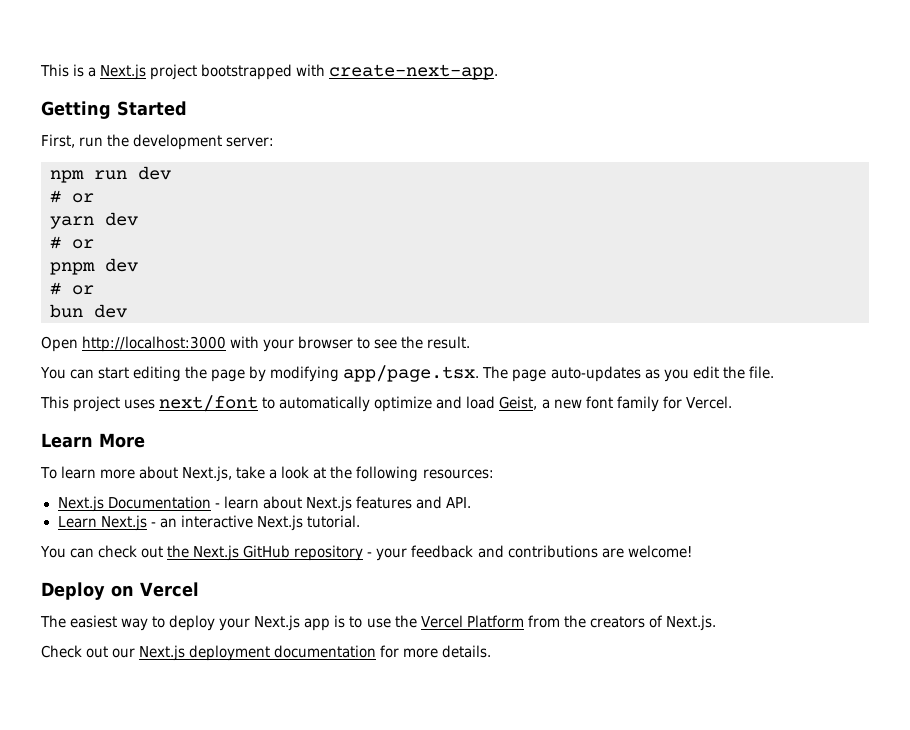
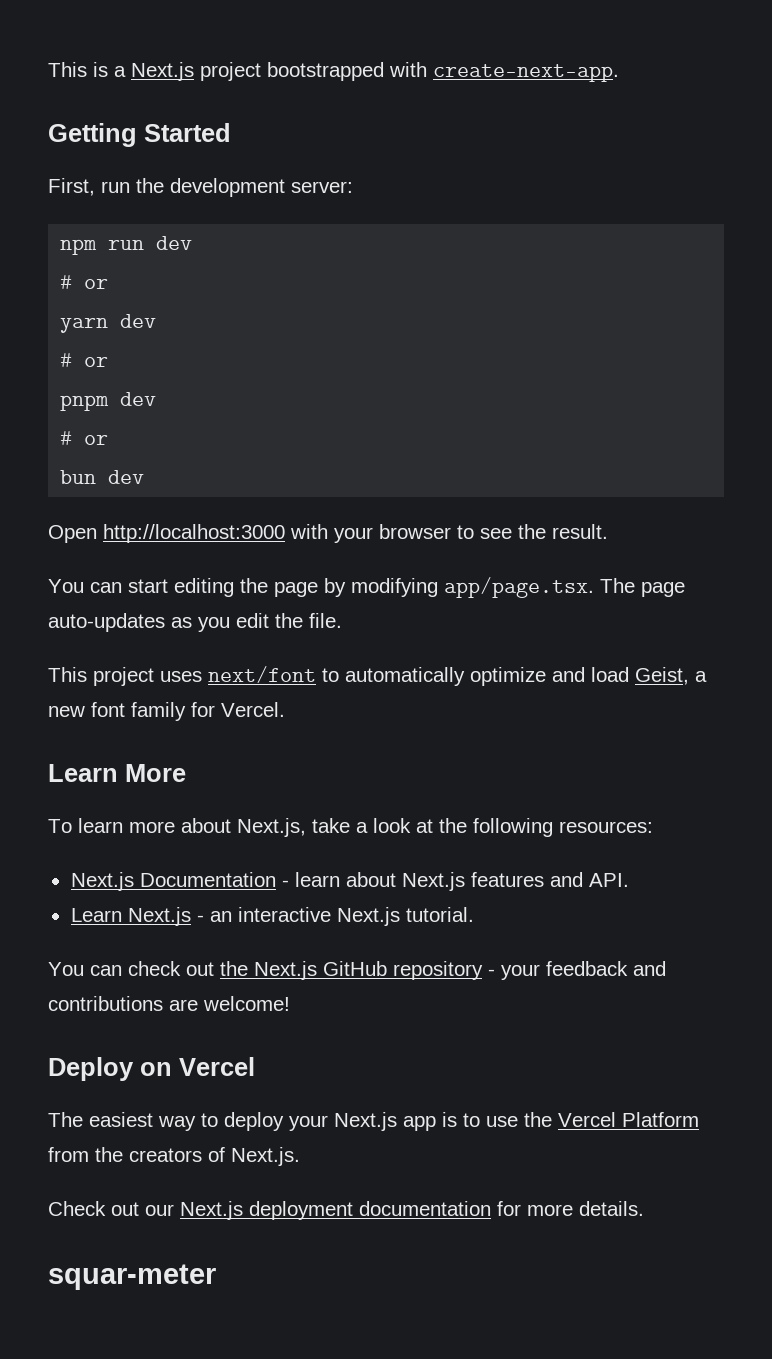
+ squar-meter

